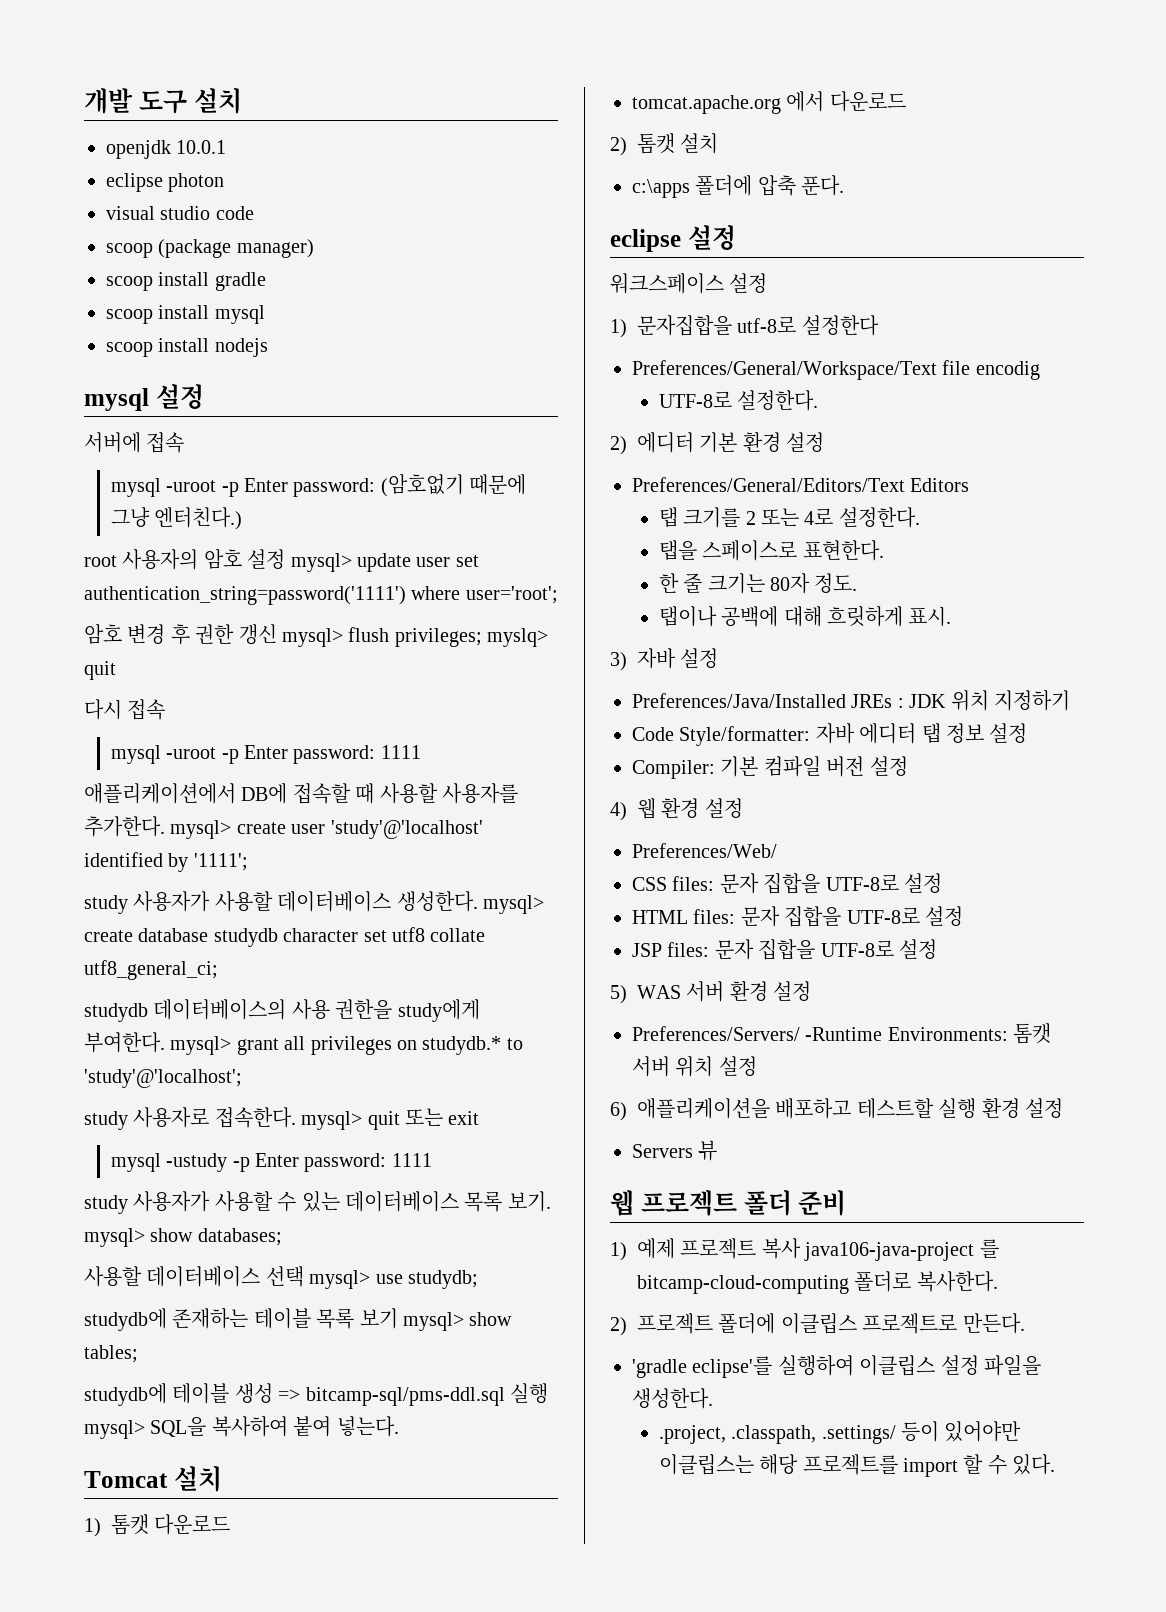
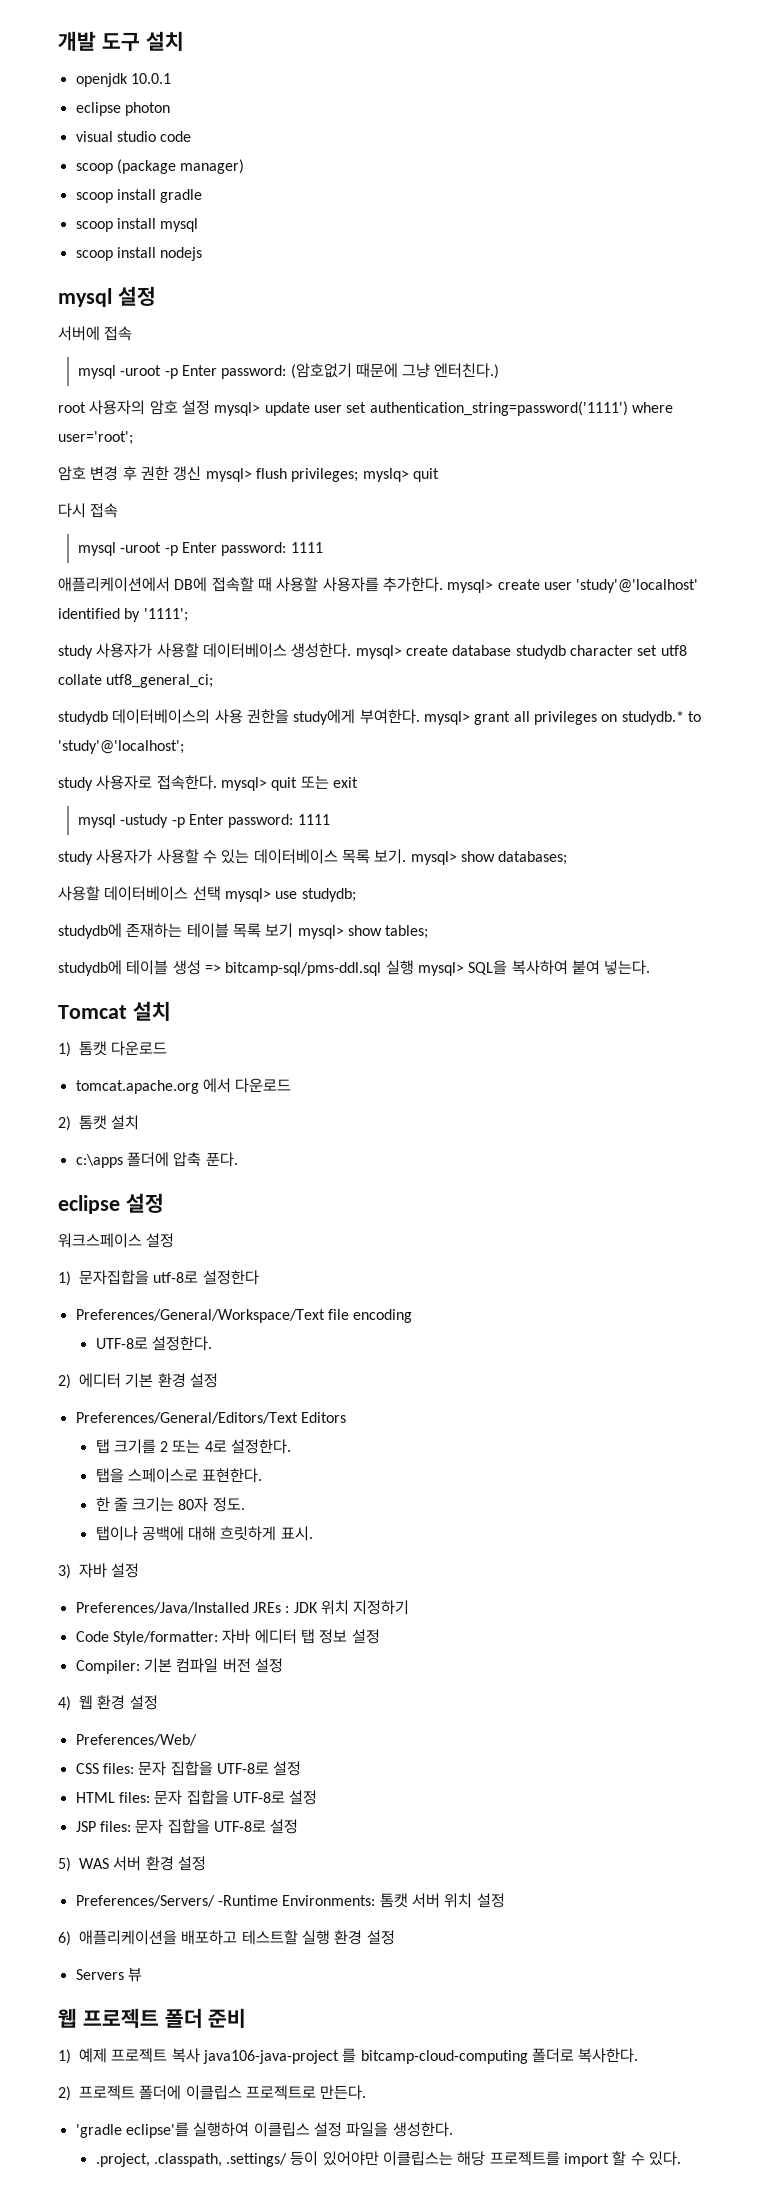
- Preferences/General/Workspace/Text file encodig
+ Preferences/General/Workspace/Text file encoding

